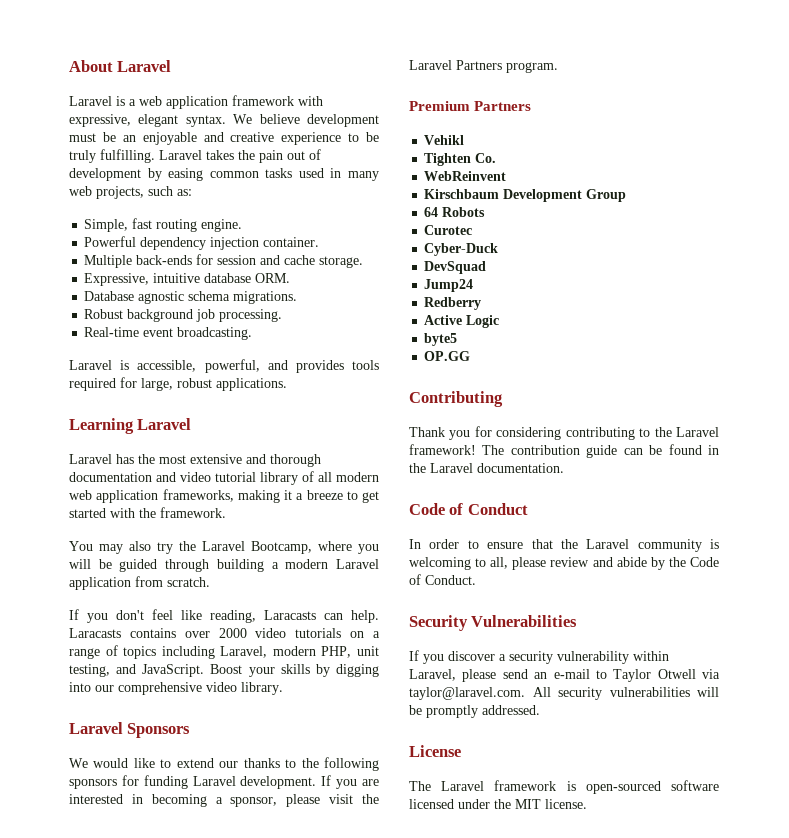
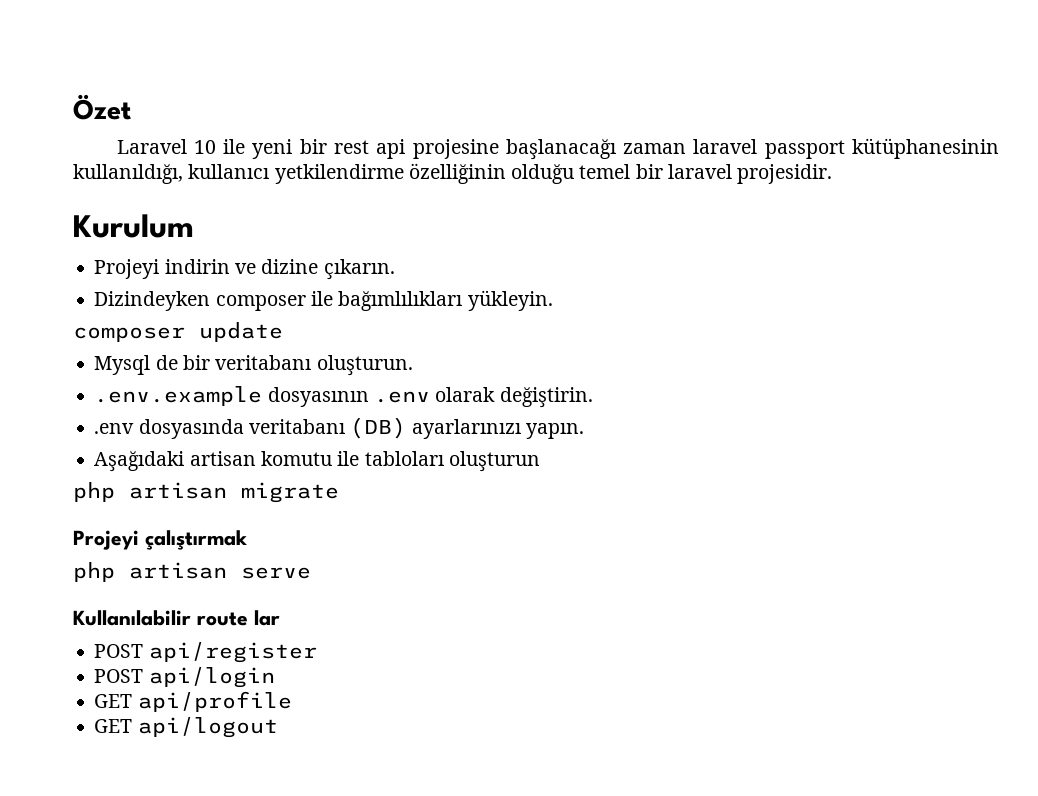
- About Laravel
- Laravel is a web application framework with expressive, elegant syntax. We believe development must be an enjoyable and creative experience to be truly fulfilling. Laravel takes the pain out of development by easing common tasks used in many web projects, such as:
- Simple, fast routing engine.
- Powerful dependency injection container.
- Multiple back-ends for session and cache storage.
- Expressive, intuitive database ORM.
- Database agnostic schema migrations.
- Robust background job processing.
- Real-time event broadcasting.
- Laravel is accessible, powerful, and provides tools required for large, robust applications.
- Learning Laravel
- Laravel has the most extensive and thorough documentation and video tutorial library of all modern web application frameworks, making it a breeze to get started with the framework.
- You may also try the Laravel Bootcamp, where you will be guided through building a modern Laravel application from scratch.
- If you don't feel like reading, Laracasts can help. Laracasts contains over 2000 video tutorials on a range of topics including Laravel, modern PHP, unit testing, and JavaScript. Boost your skills by digging into our comprehensive video library.
- Laravel Sponsors
- We would like to extend our thanks to the following sponsors for funding Laravel development. If you are interested in becoming a sponsor, please visit the Laravel Partners program.
- Premium Partners
- Vehikl
- Tighten Co.
- WebReinvent
- Kirschbaum Development Group
- 64 Robots
- Curotec
- Cyber-Duck
- DevSquad
- Jump24
- Redberry
- Active Logic
- byte5
- OP.GG
- Contributing
- Thank you for considering contributing to the Laravel framework! The contribution guide can be found in the Laravel documentation.
- Code of Conduct
- In order to ensure that the Laravel community is welcoming to all, please review and abide by the Code of Conduct.
- Security Vulnerabilities
- If you discover a security vulnerability within Laravel, please send an e-mail to Taylor Otwell via taylor@laravel.com. All security vulnerabilities will be promptly addressed.
- License
- The Laravel framework is open-sourced software licensed under the MIT license.
+ Özet
+ Laravel 10 ile yeni bir rest api projesine başlanacağı zaman laravel passport kütüphanesinin kullanıldığı, kullanıcı yetkilendirme özelliğinin olduğu temel bir laravel projesidir.
+ Kurulum
+ Projeyi indirin ve dizine çıkarın.
+ Dizindeyken composer ile bağımlılıkları yükleyin.
+ composer update
+ Mysql de bir veritabanı oluşturun.
+ .env.example dosyasının .env olarak değiştirin.
+ .env dosyasında veritabanı (DB) ayarlarınızı yapın.
+ Aşağıdaki artisan komutu ile tabloları oluşturun
+ php artisan migrate
+ Projeyi çalıştırmak
+ php artisan serve
+ Kullanılabilir route lar
+ POST api/register
+ POST api/login
+ GET api/profile
+ GET api/logout

